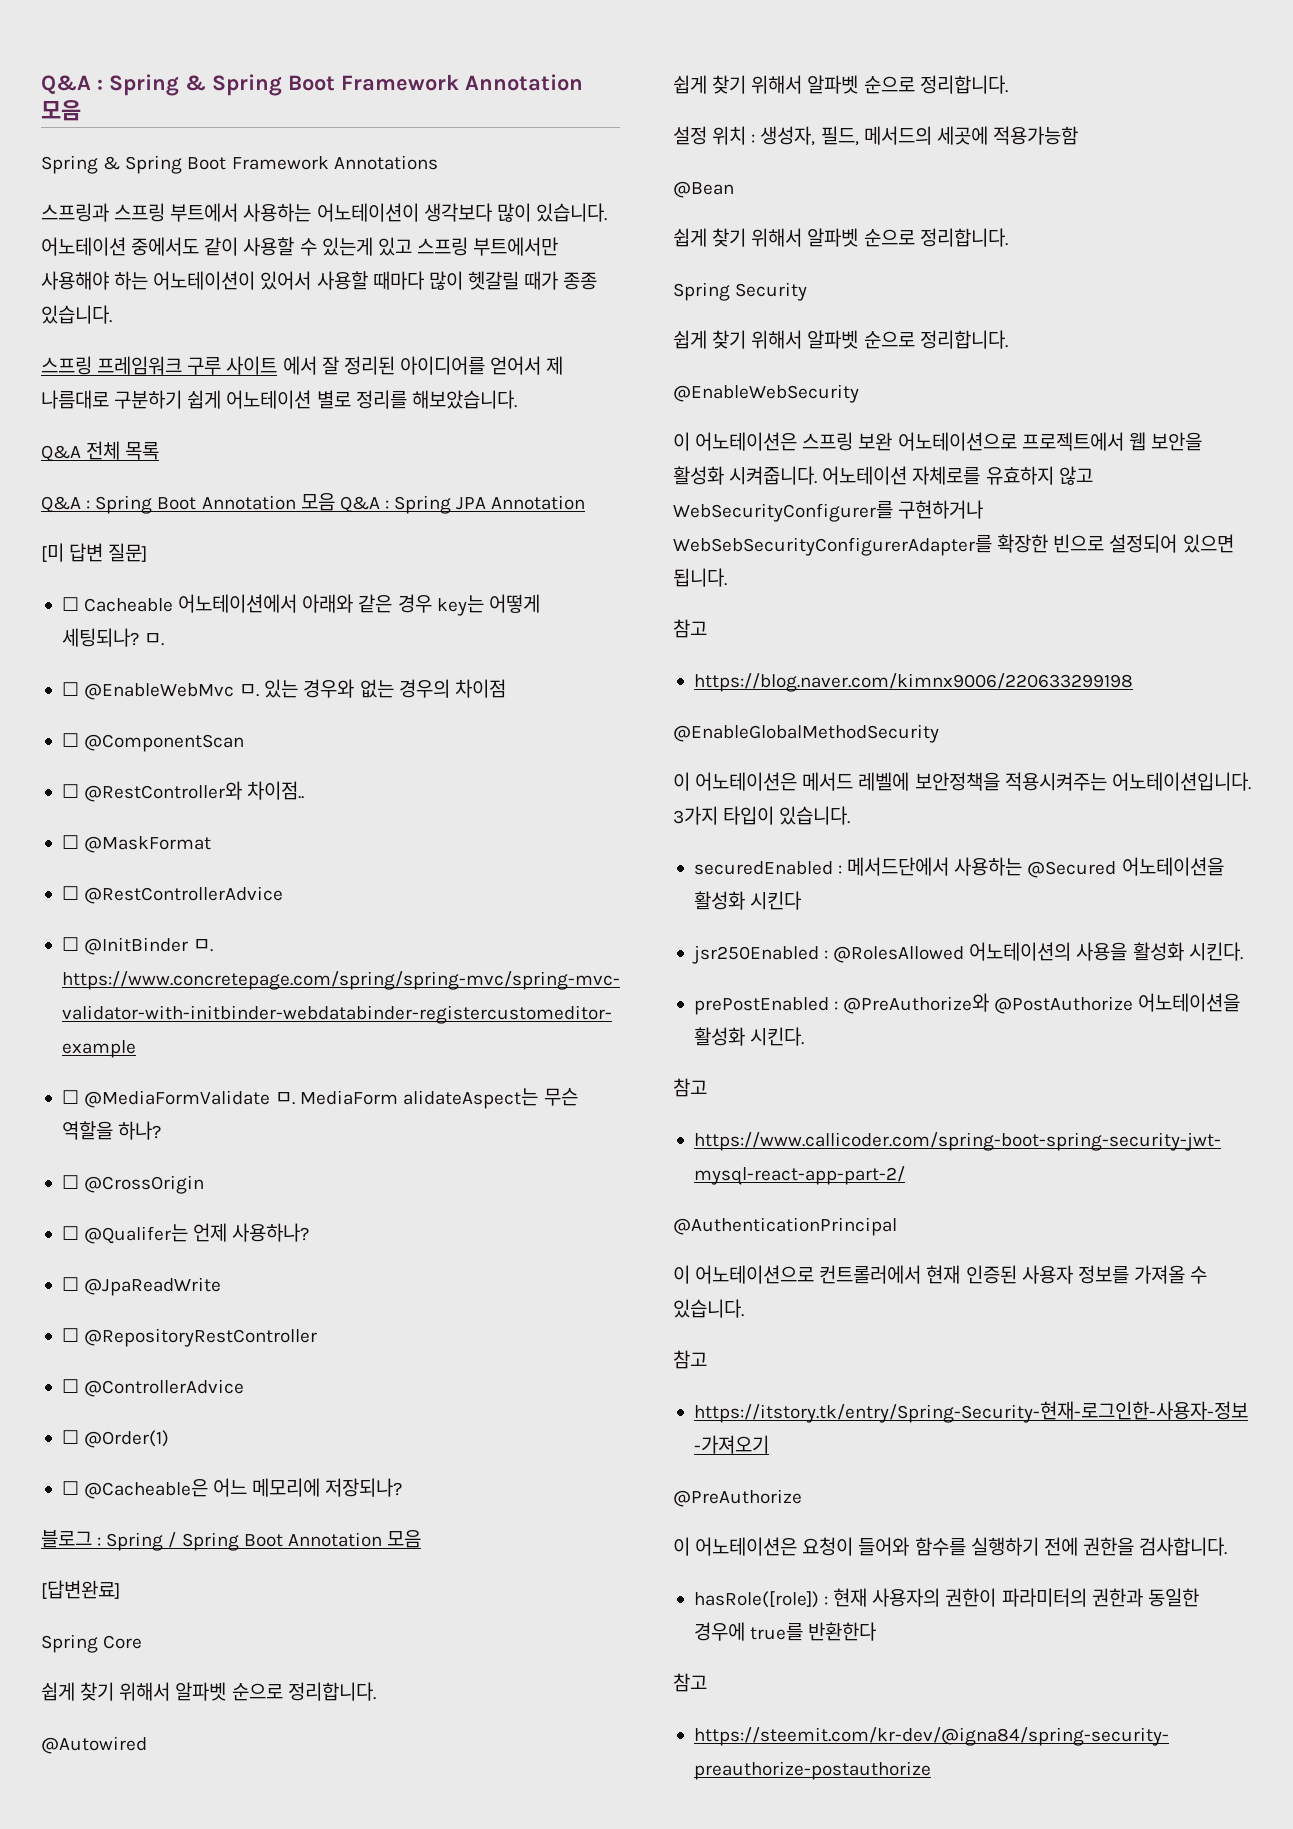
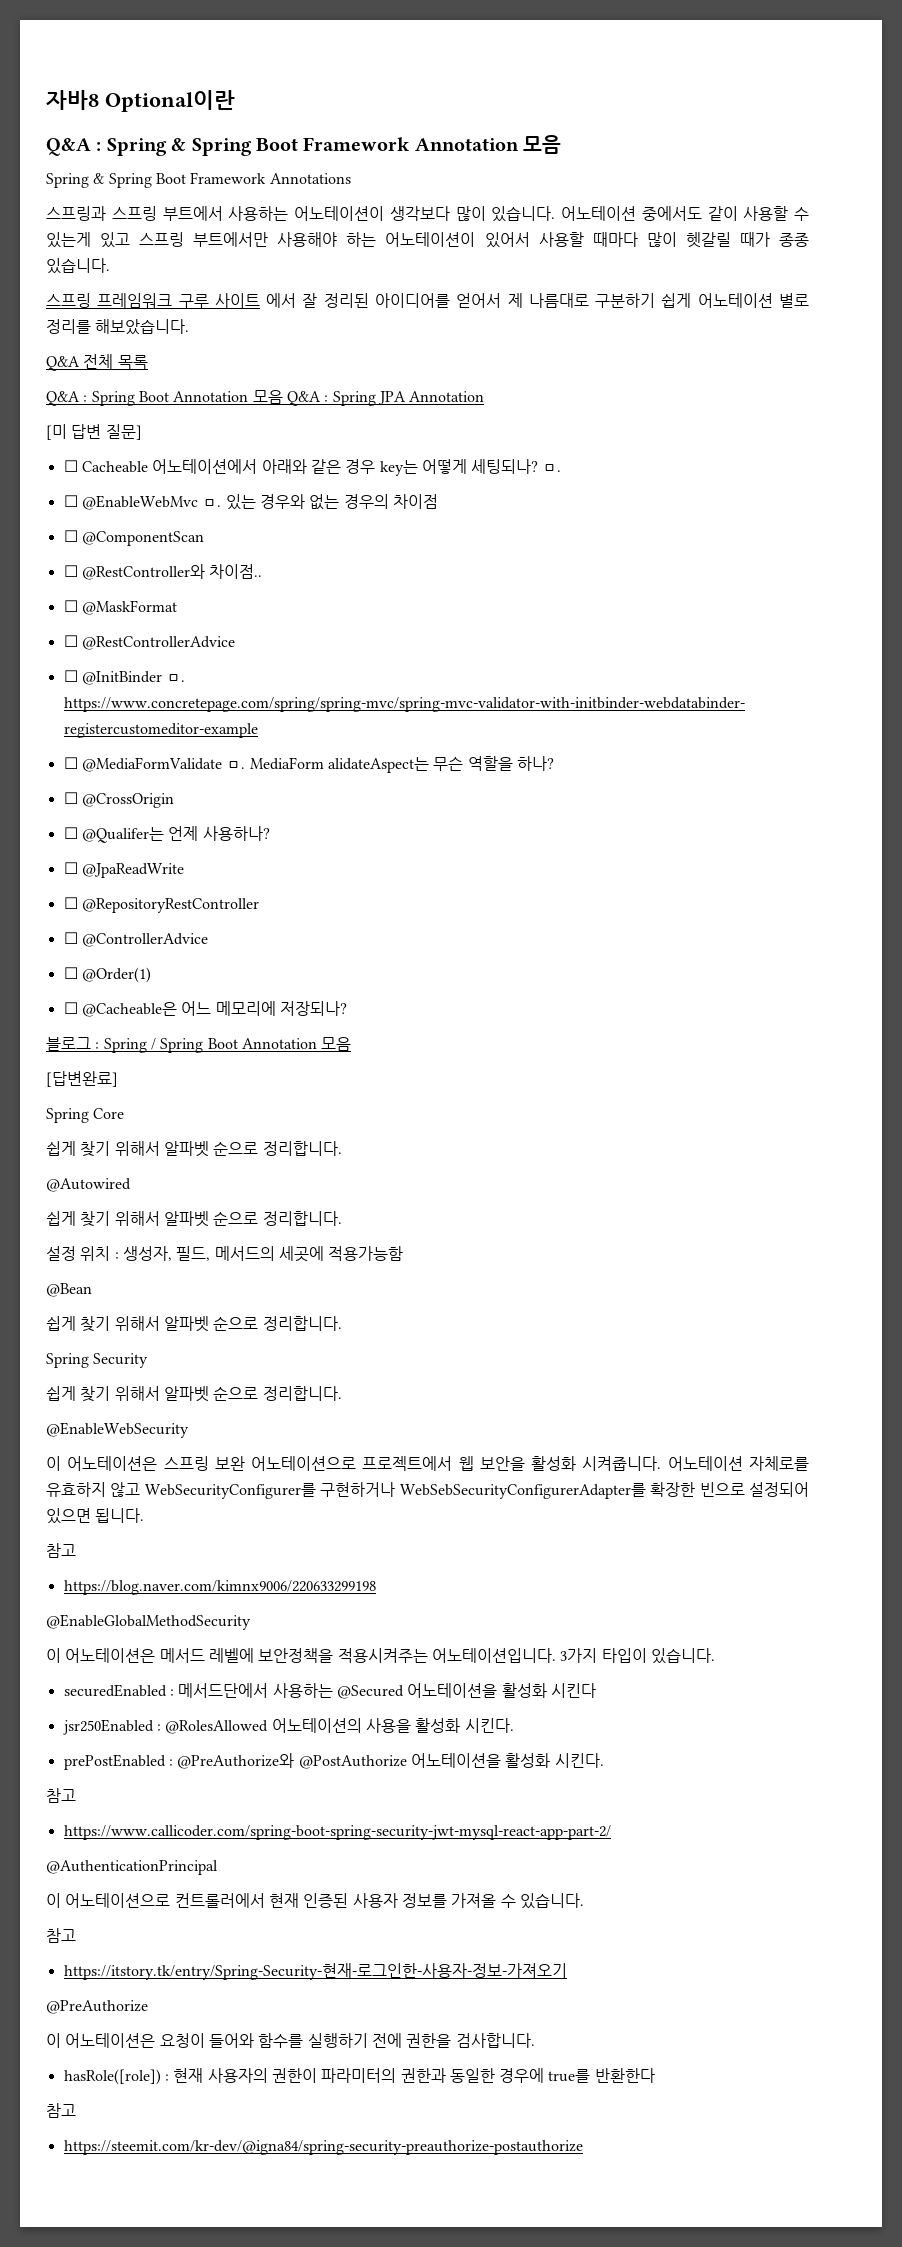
+ 자바8 Optional이란

